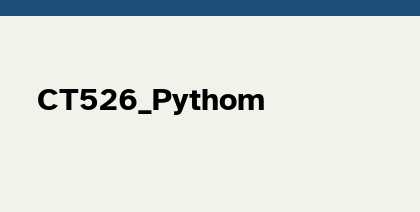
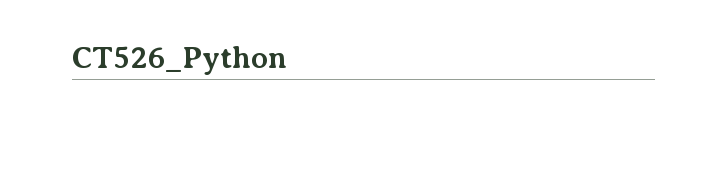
- CT526_Pythom
+ CT526_Python

